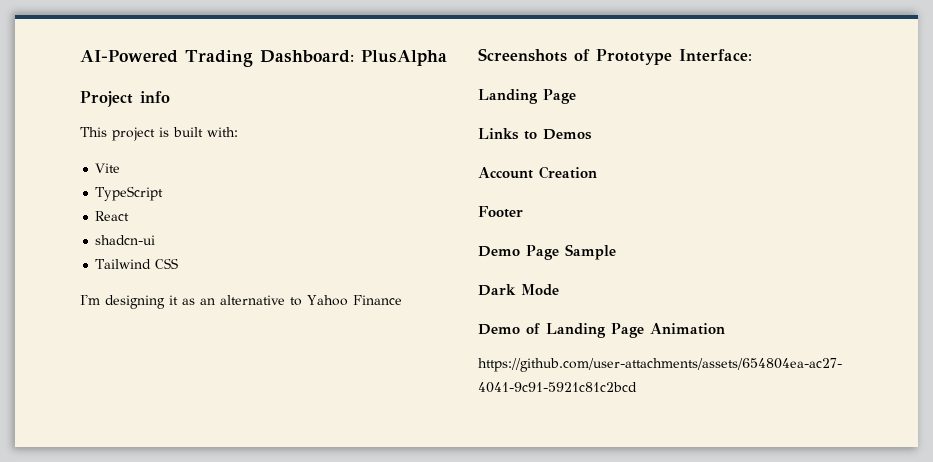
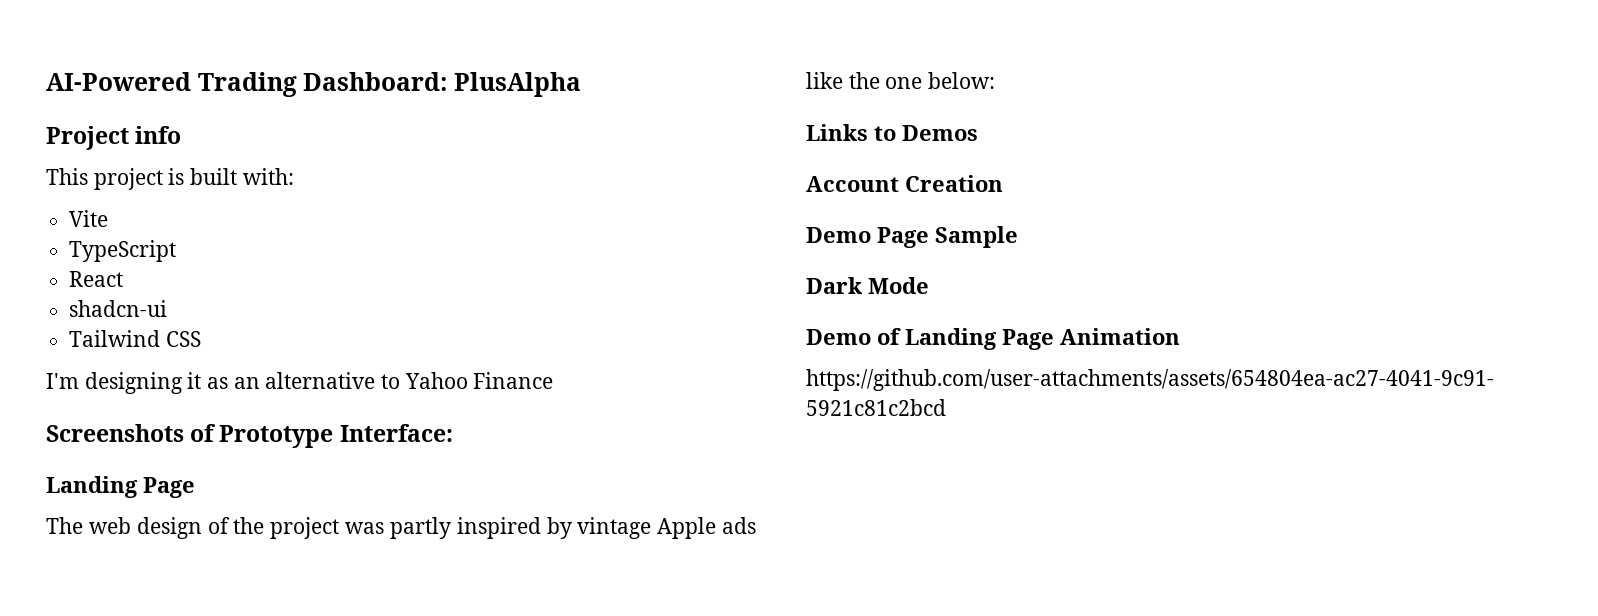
+ The web design of the project was partly inspired by vintage Apple ads like the one below:
- Footer

